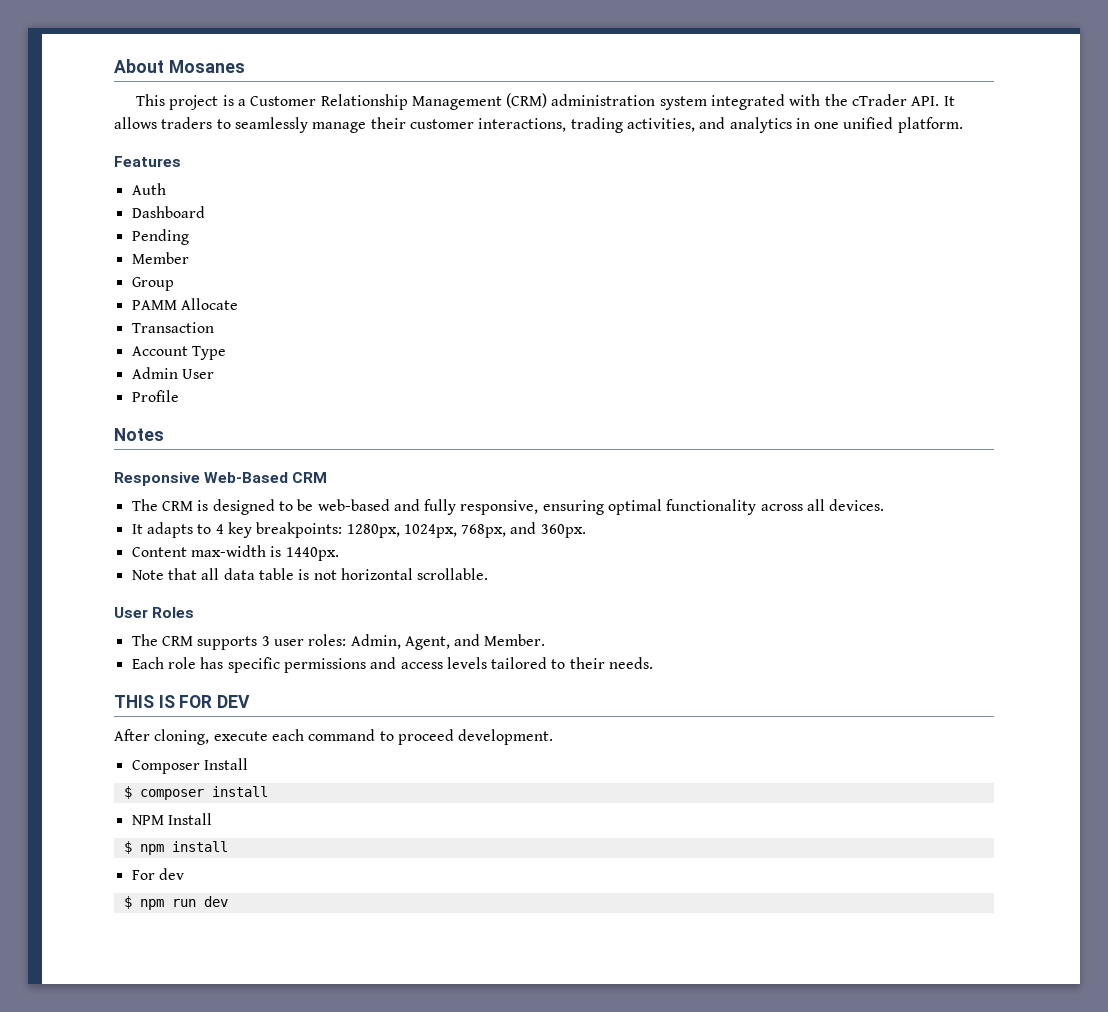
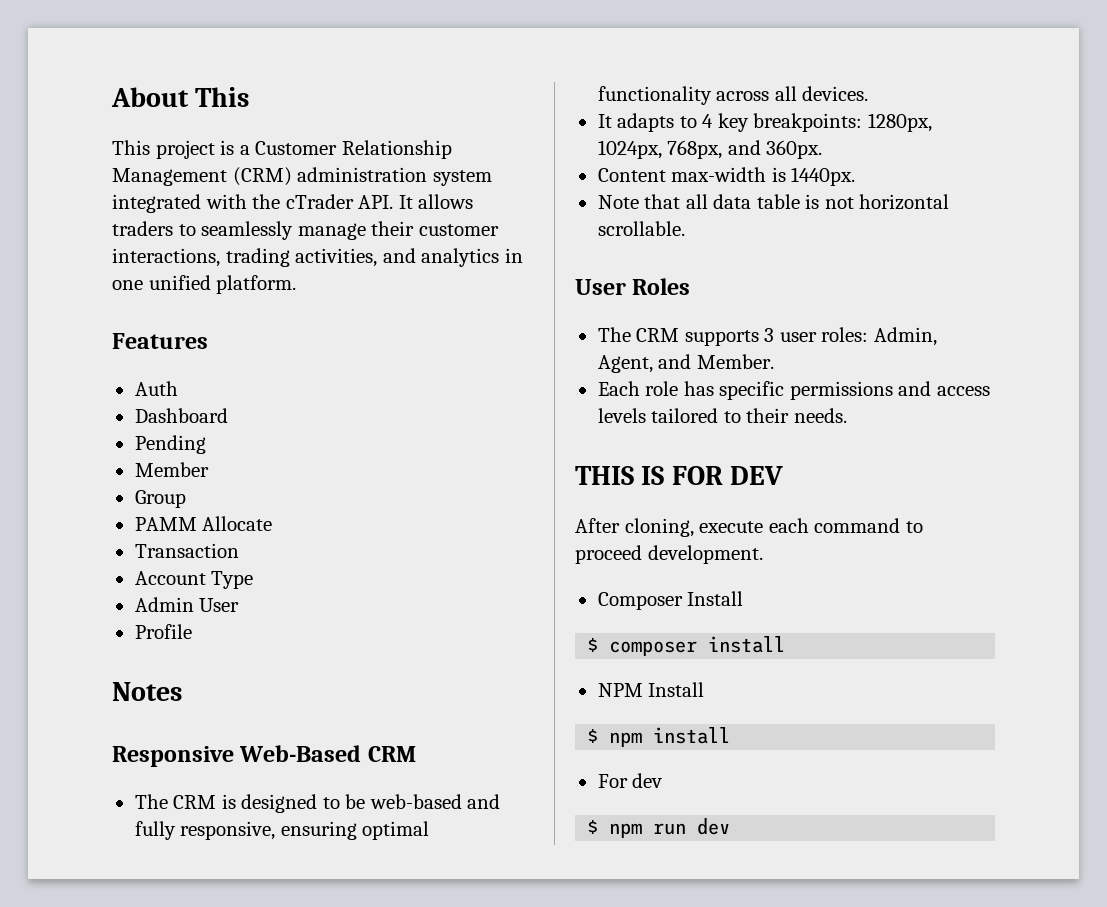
- About Mosanes
+ About This

